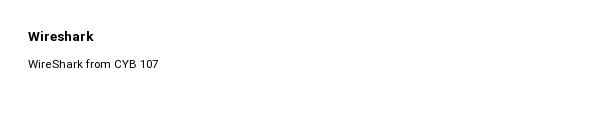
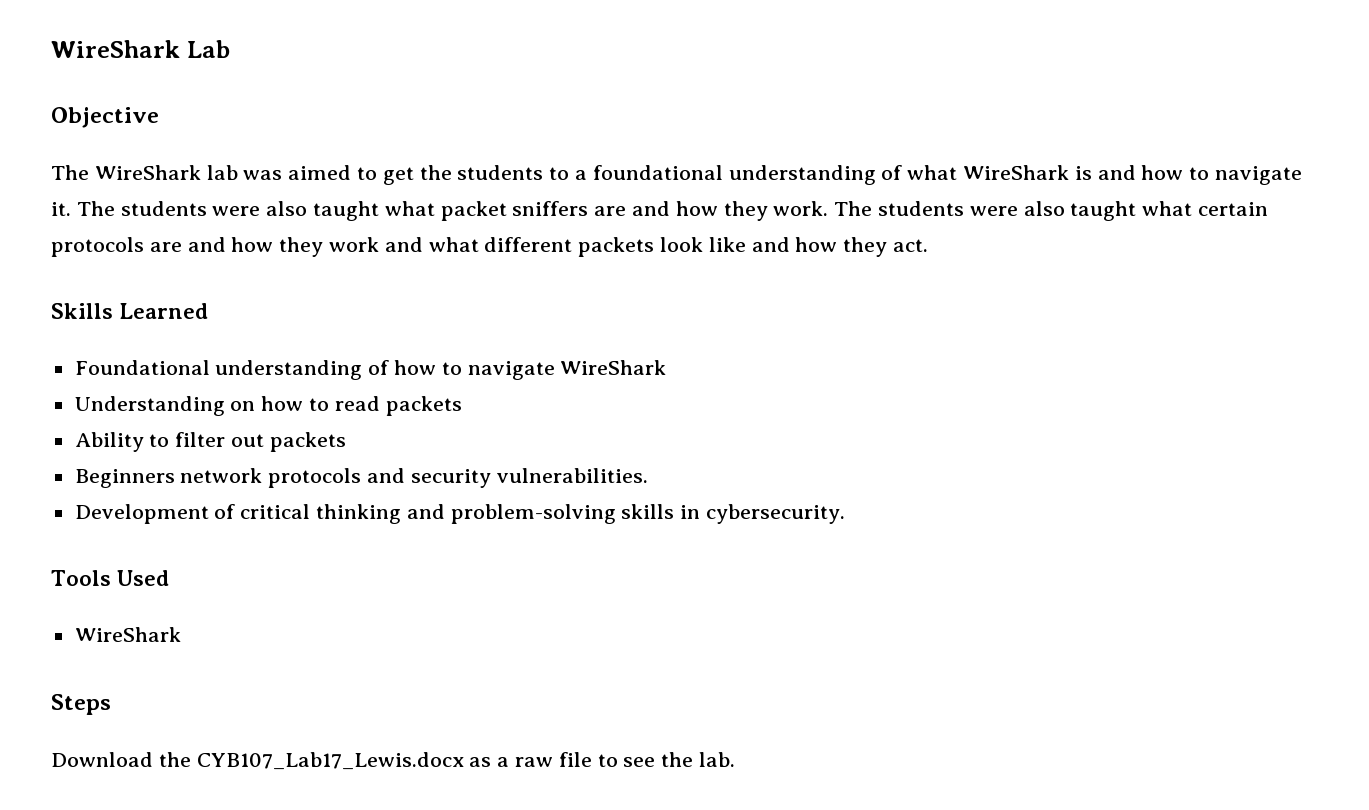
- Wireshark
- WireShark from CYB 107
+ WireShark Lab
+ Objective
+ The WireShark lab was aimed to get the students to a foundational understanding of what WireShark is and how to navigate it. The students were also taught what packet sniffers are and how they work. The students were also taught what certain protocols are and how they work and what different packets look like and how they act.
+ Skills Learned
+ Foundational understanding of how to navigate WireShark
+ Understanding on how to read packets
+ Ability to filter out packets
+ Beginners network protocols and security vulnerabilities.
+ Development of critical thinking and problem-solving skills in cybersecurity.
+ Tools Used
+ WireShark
+ Steps
+ Download the CYB107_Lab17_Lewis.docx as a raw file to see the lab.

